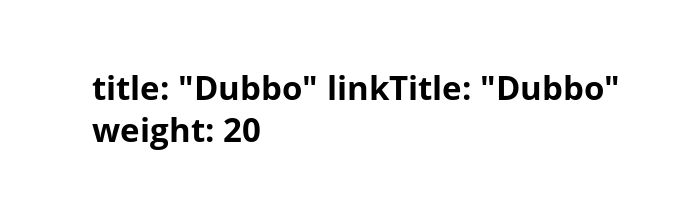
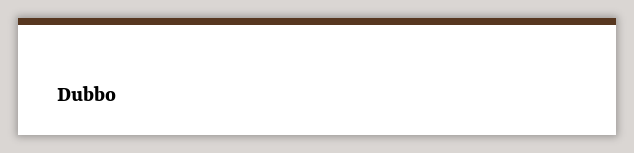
- title: "Dubbo" linkTitle: "Dubbo" weight: 20
+ Dubbo

